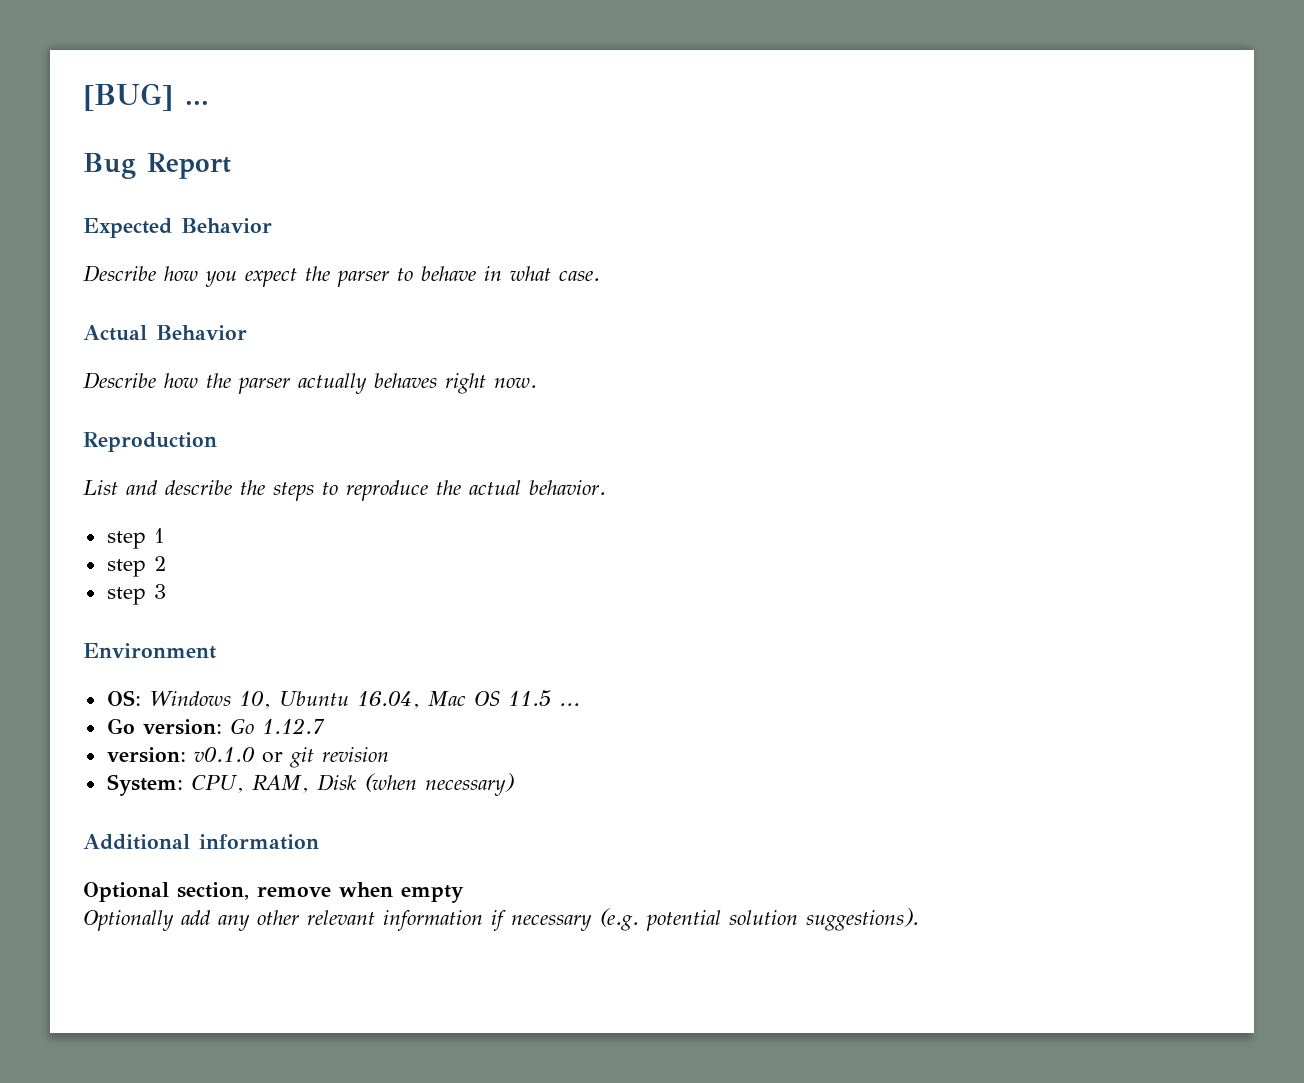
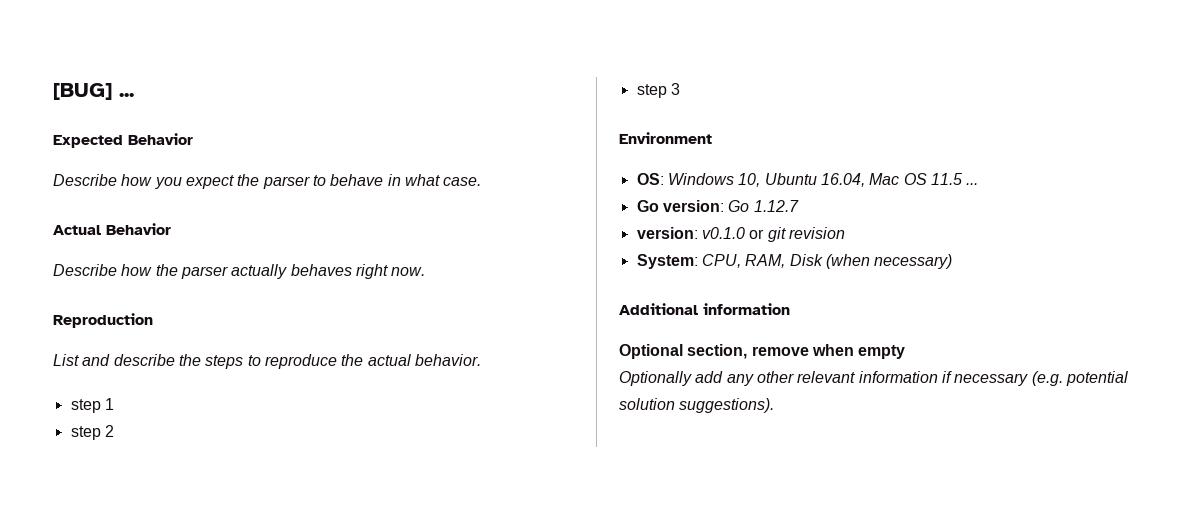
- Bug Report

